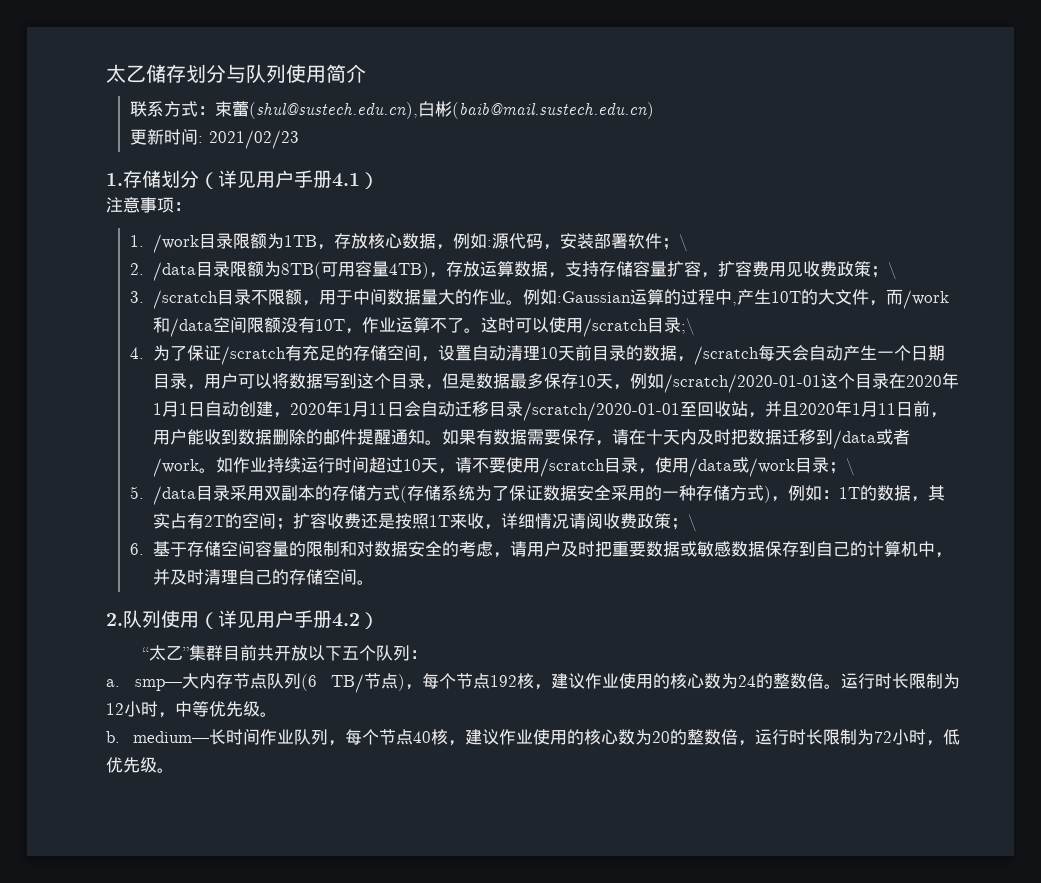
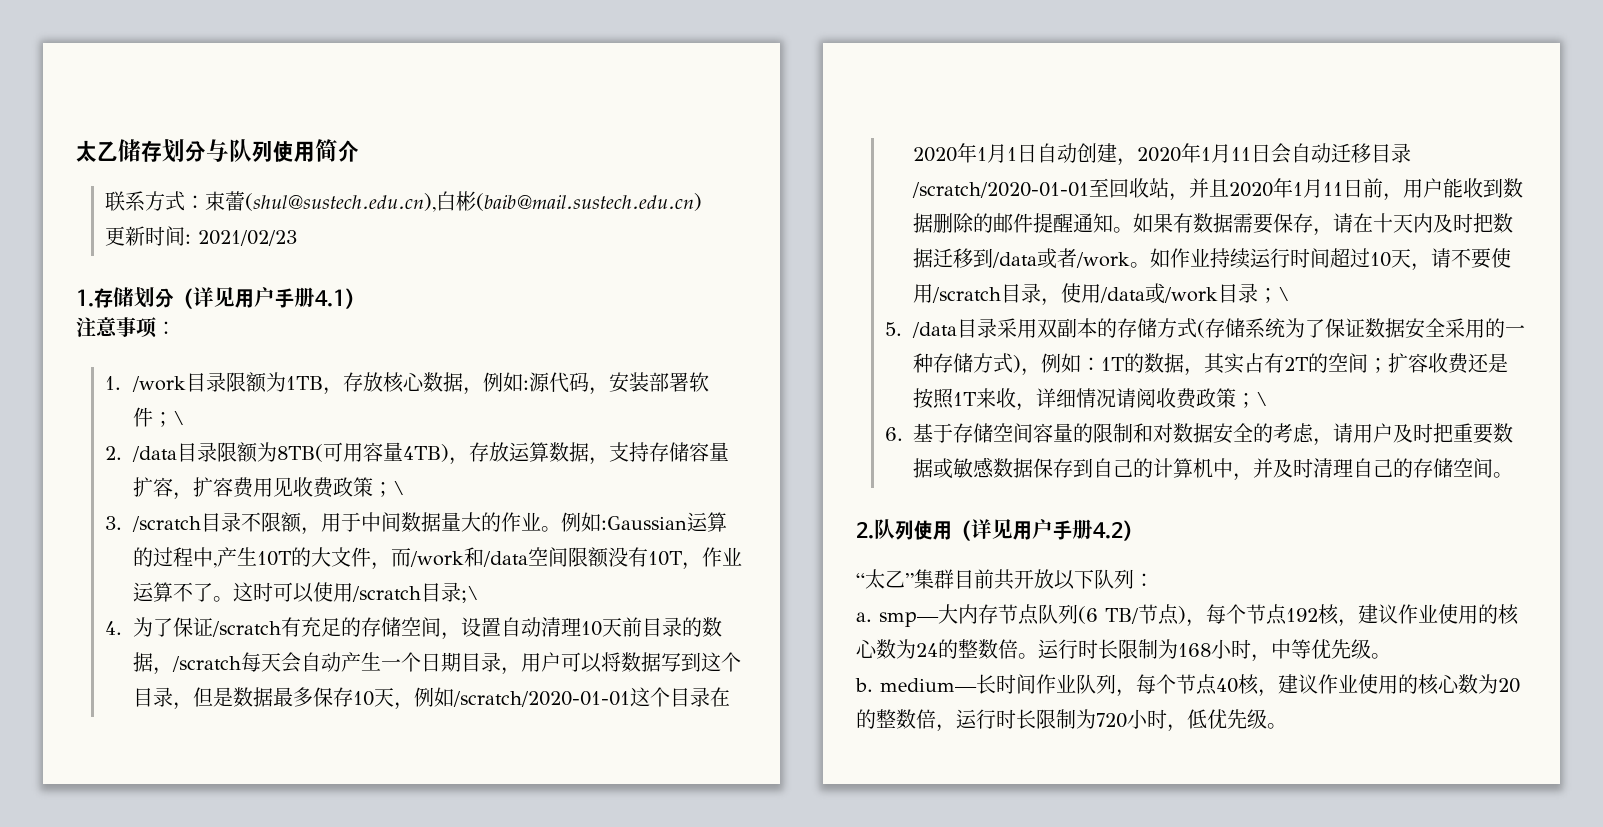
- “太乙”集群目前共开放以下五个队列：
+ “太乙”集群目前共开放以下队列：
- 运行时长限制为12小时，中等优先级。
+ 运行时长限制为168小时，中等优先级。
- b. medium—长时间作业队列，每个节点40核，建议作业使用的核心数为20的整数倍，运行时长限制为72小时，低优先级。
+ b. medium—长时间作业队列，每个节点40核，建议作业使用的核心数为20的整数倍，运行时长限制为720小时，低优先级。

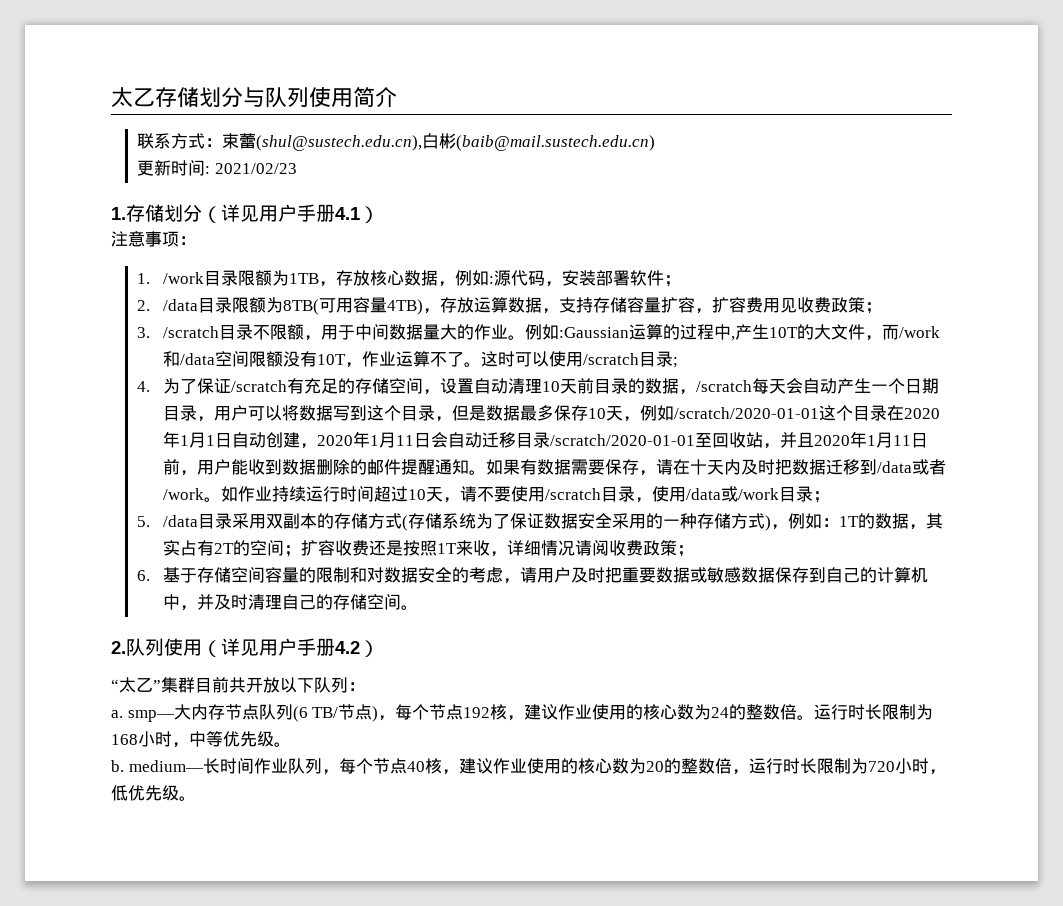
- 太乙储存划分与队列使用简介
+ 太乙存储划分与队列使用简介
- 1. /work目录限额为1TB，存放核心数据，例如:源代码，安装部署软件；\
+ 1. /work目录限额为1TB，存放核心数据，例如:源代码，安装部署软件；
- 2. /data目录限额为8TB(可用容量4TB)，存放运算数据，支持存储容量扩容，扩容费用见收费政策；\
+ 2. /data目录限额为8TB(可用容量4TB)，存放运算数据，支持存储容量扩容，扩容费用见收费政策；
- 这时可以使用/scratch目录;\
+ 这时可以使用/scratch目录;
- 如作业持续运行时间超过10天，请不要使用/scratch目录，使用/data或/work目录；\
+ 如作业持续运行时间超过10天，请不要使用/scratch目录，使用/data或/work目录；
- 5. /data目录采用双副本的存储方式(存储系统为了保证数据安全采用的一种存储方式)，例如：1T的数据，其实占有2T的空间；扩容收费还是按照1T来收，详细情况请阅收费政策；\
+ 5. /data目录采用双副本的存储方式(存储系统为了保证数据安全采用的一种存储方式)，例如：1T的数据，其实占有2T的空间；扩容收费还是按照1T来收，详细情况请阅收费政策；

